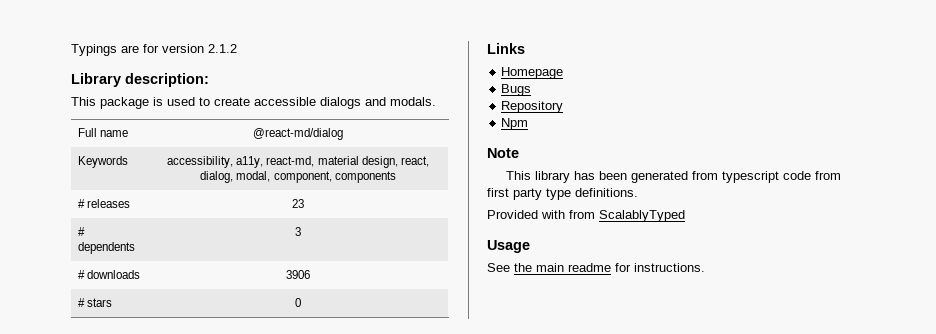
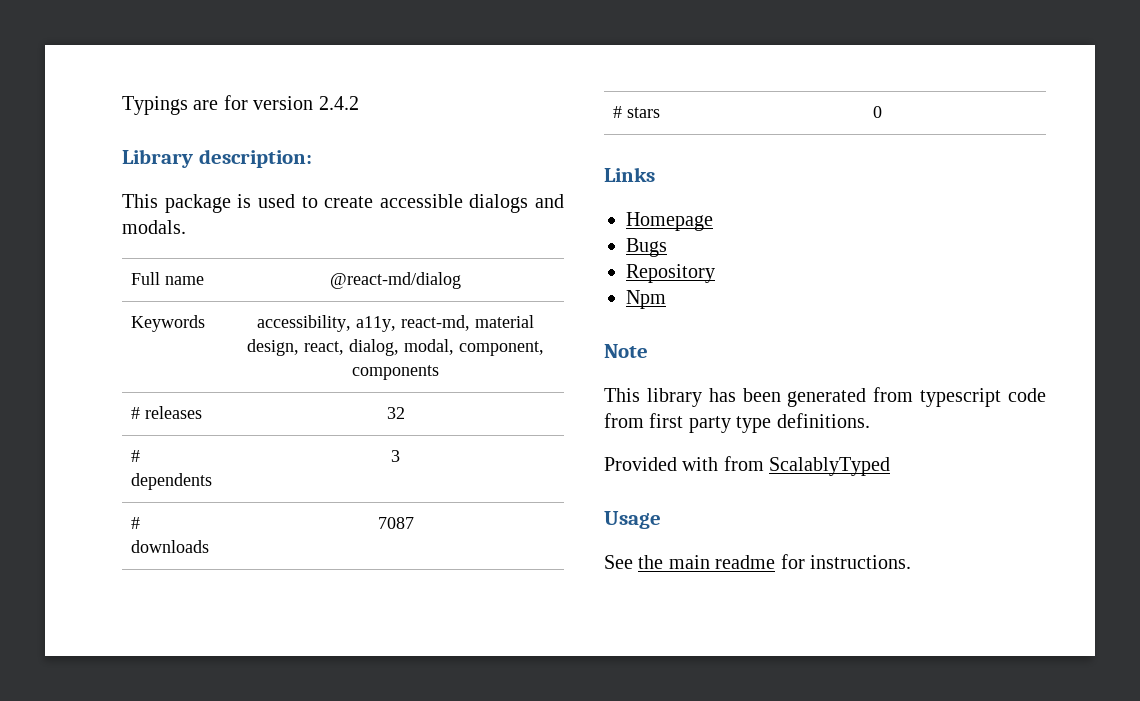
- Typings are for version 2.1.2
+ Typings are for version 2.4.2
- # releases | 23
+ # releases | 32
- # downloads | 3906
+ # downloads | 7087

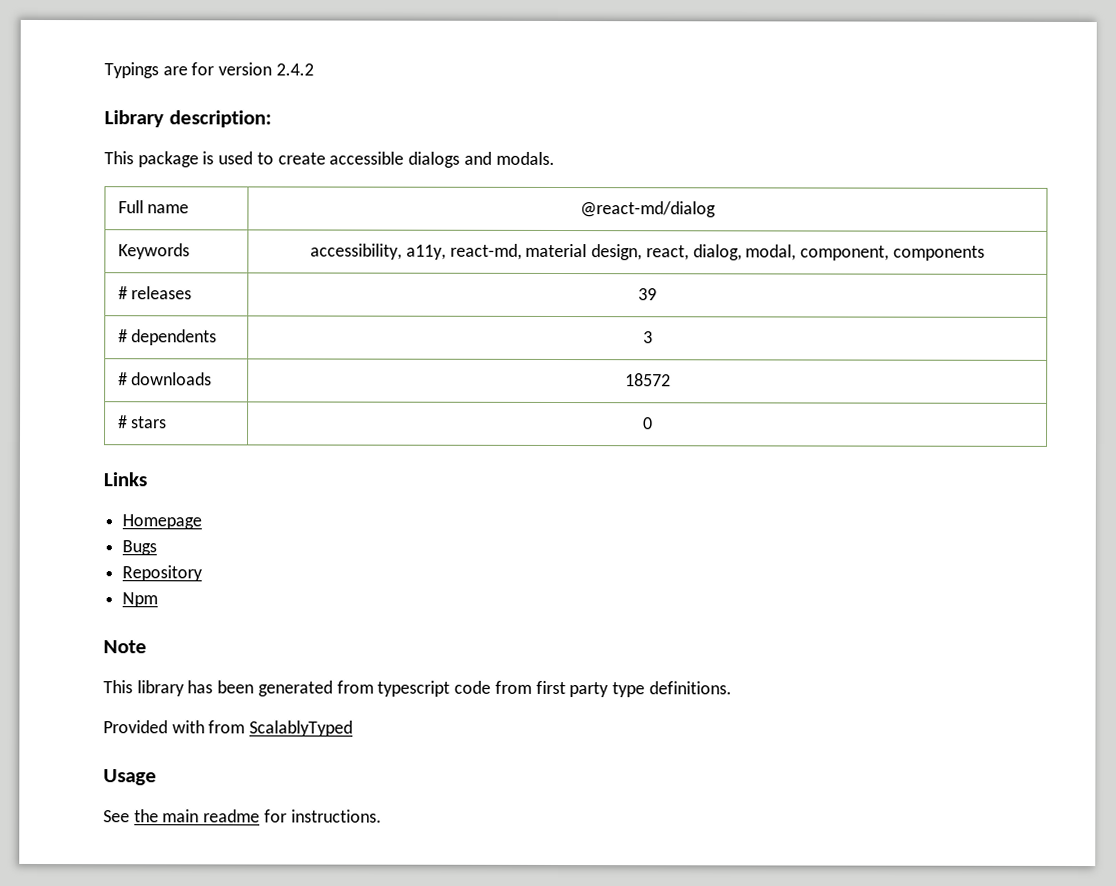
- # releases | 32
+ # releases | 39
- # downloads | 7087
+ # downloads | 18572

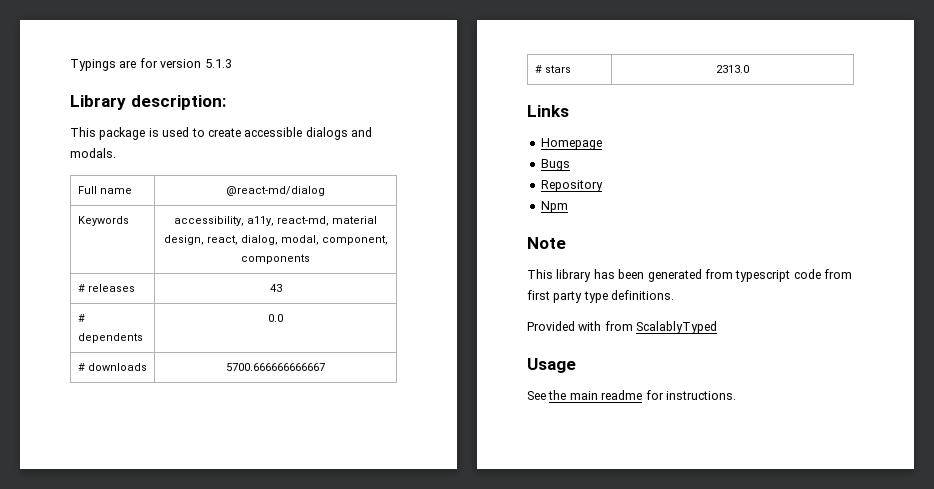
- Typings are for version 2.4.2
+ Typings are for version 5.1.3
- # releases | 39
+ # releases | 43
- # dependents | 3
+ # dependents | 0.0
- # downloads | 18572
+ # downloads | 5700.666666666667
- # stars | 0
+ # stars | 2313.0

